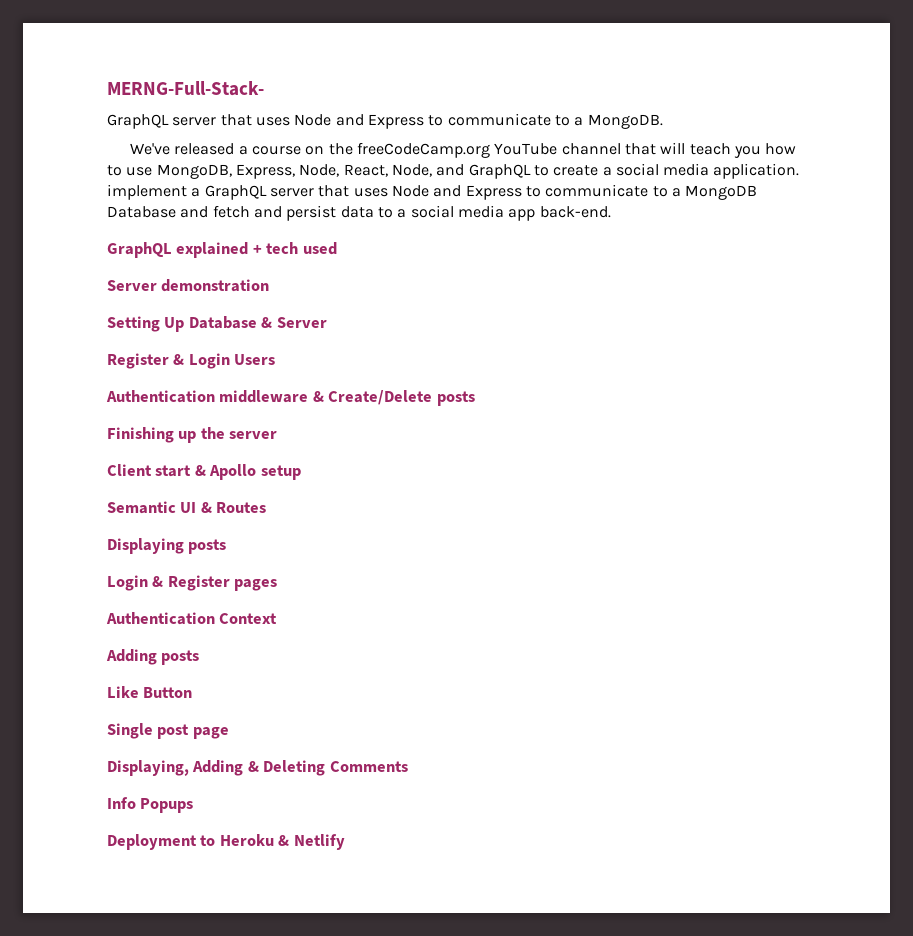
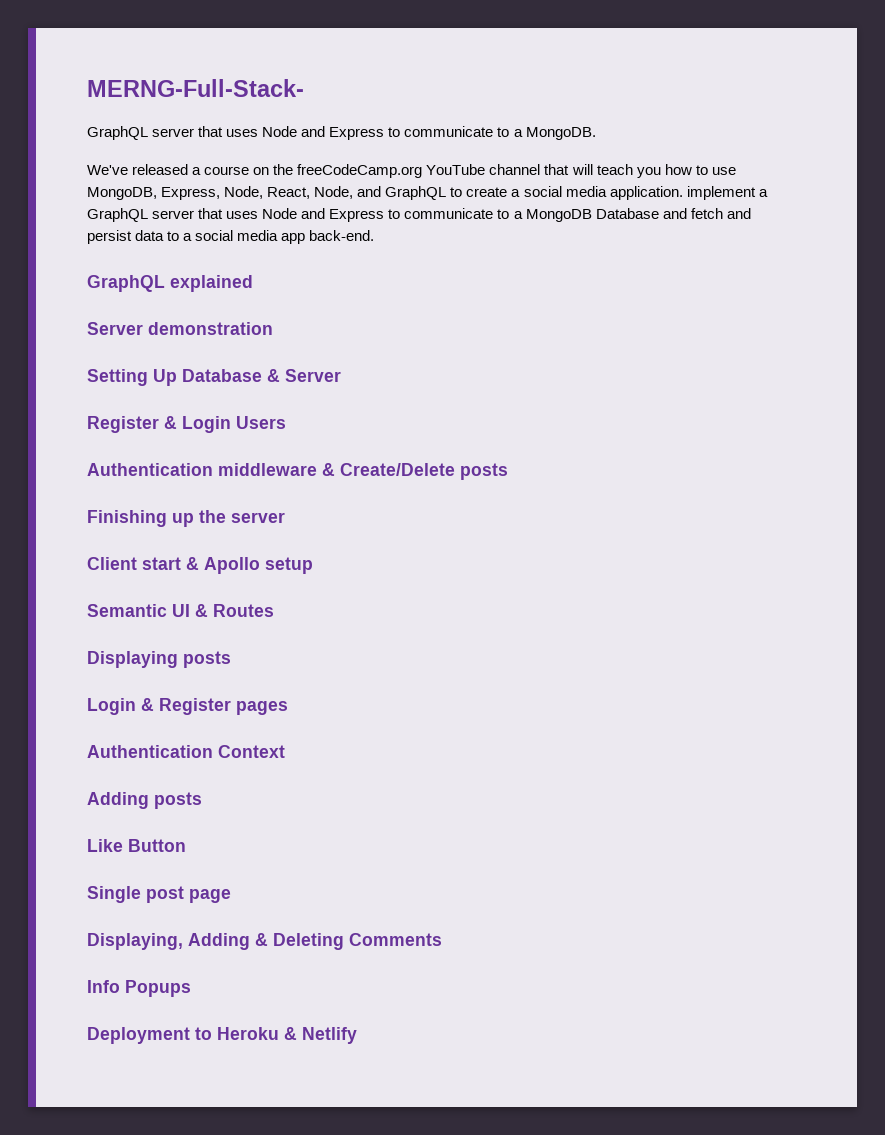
- GraphQL explained + tech used
+ GraphQL explained

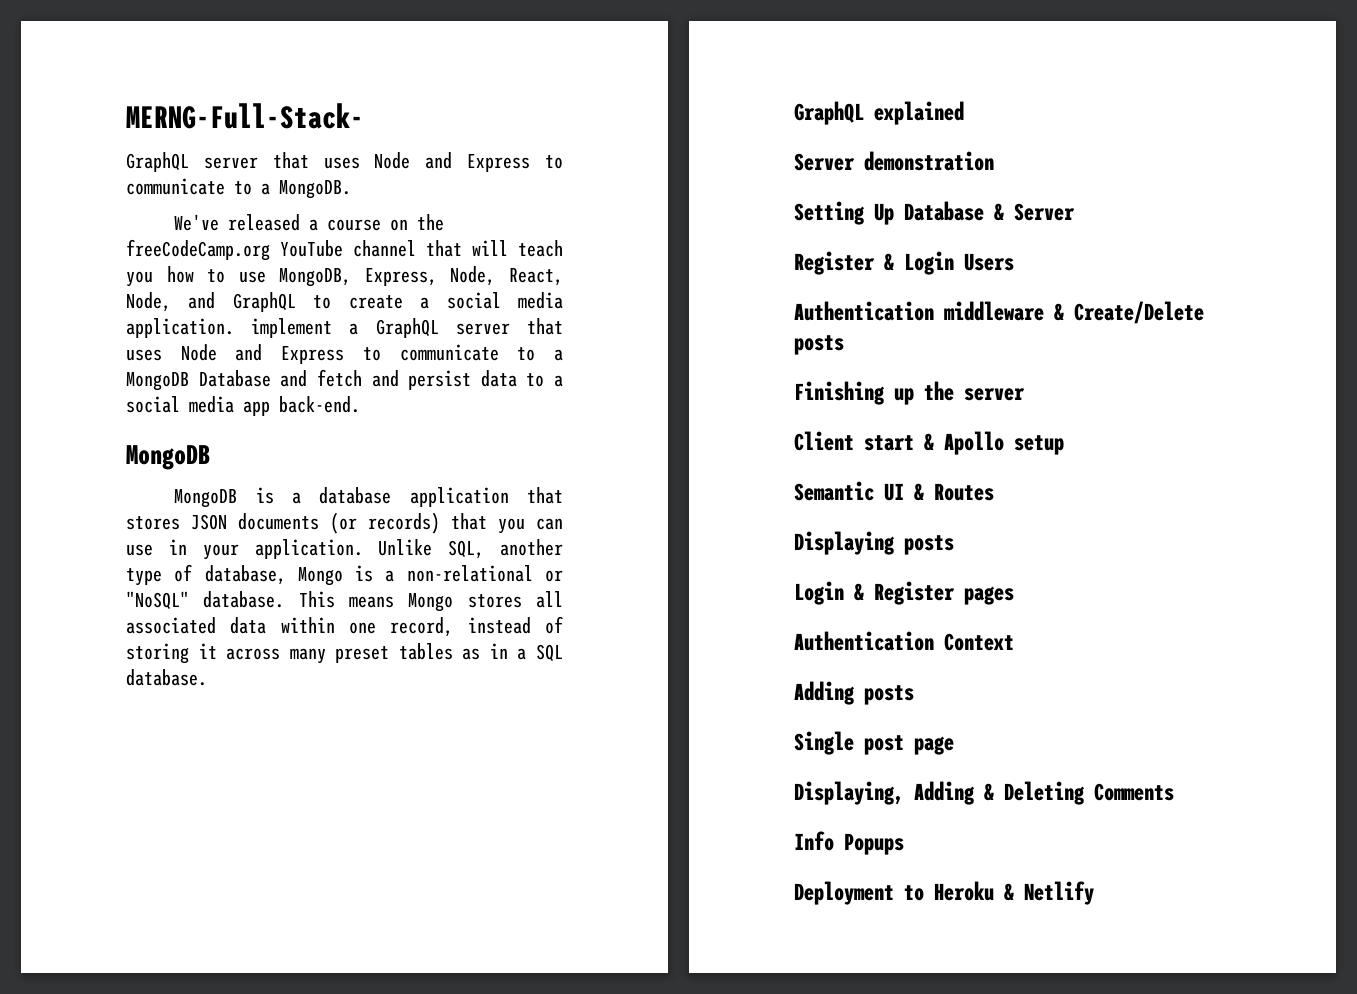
  We've released a course on the freeCodeCamp.org YouTube channel that will teach you how to use MongoDB, Express, Node, React, Node, and GraphQL to create a social media application. implement a GraphQL server that uses Node and Express to communicate to a MongoDB Database and fetch and persist data to a social media app back-end.
+ MongoDB
+ MongoDB is a database application that stores JSON documents (or records) that you can use in your application. Unlike SQL, another type of database, Mongo is a non-relational or "NoSQL" database. This means Mongo stores all associated data within one record, instead of storing it across many preset tables as in a SQL database.
- Like Button

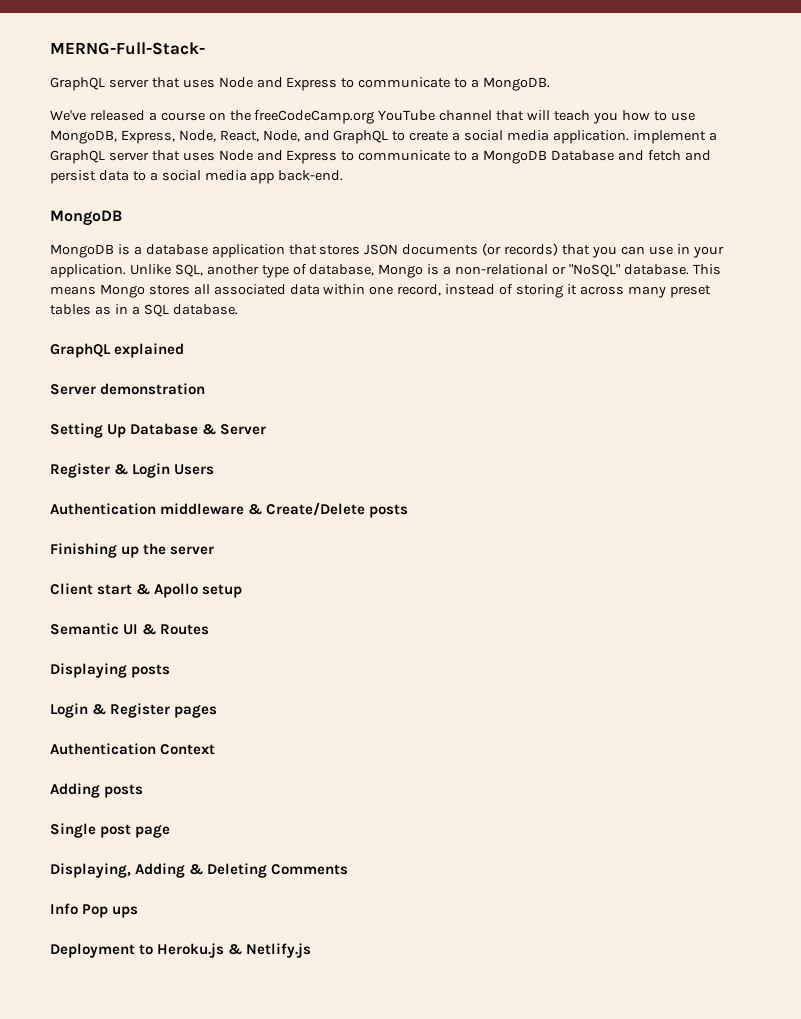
- Info Popups
+ Info Pop ups
- Deployment to Heroku & Netlify
+ Deployment to Heroku.js & Netlify.js

